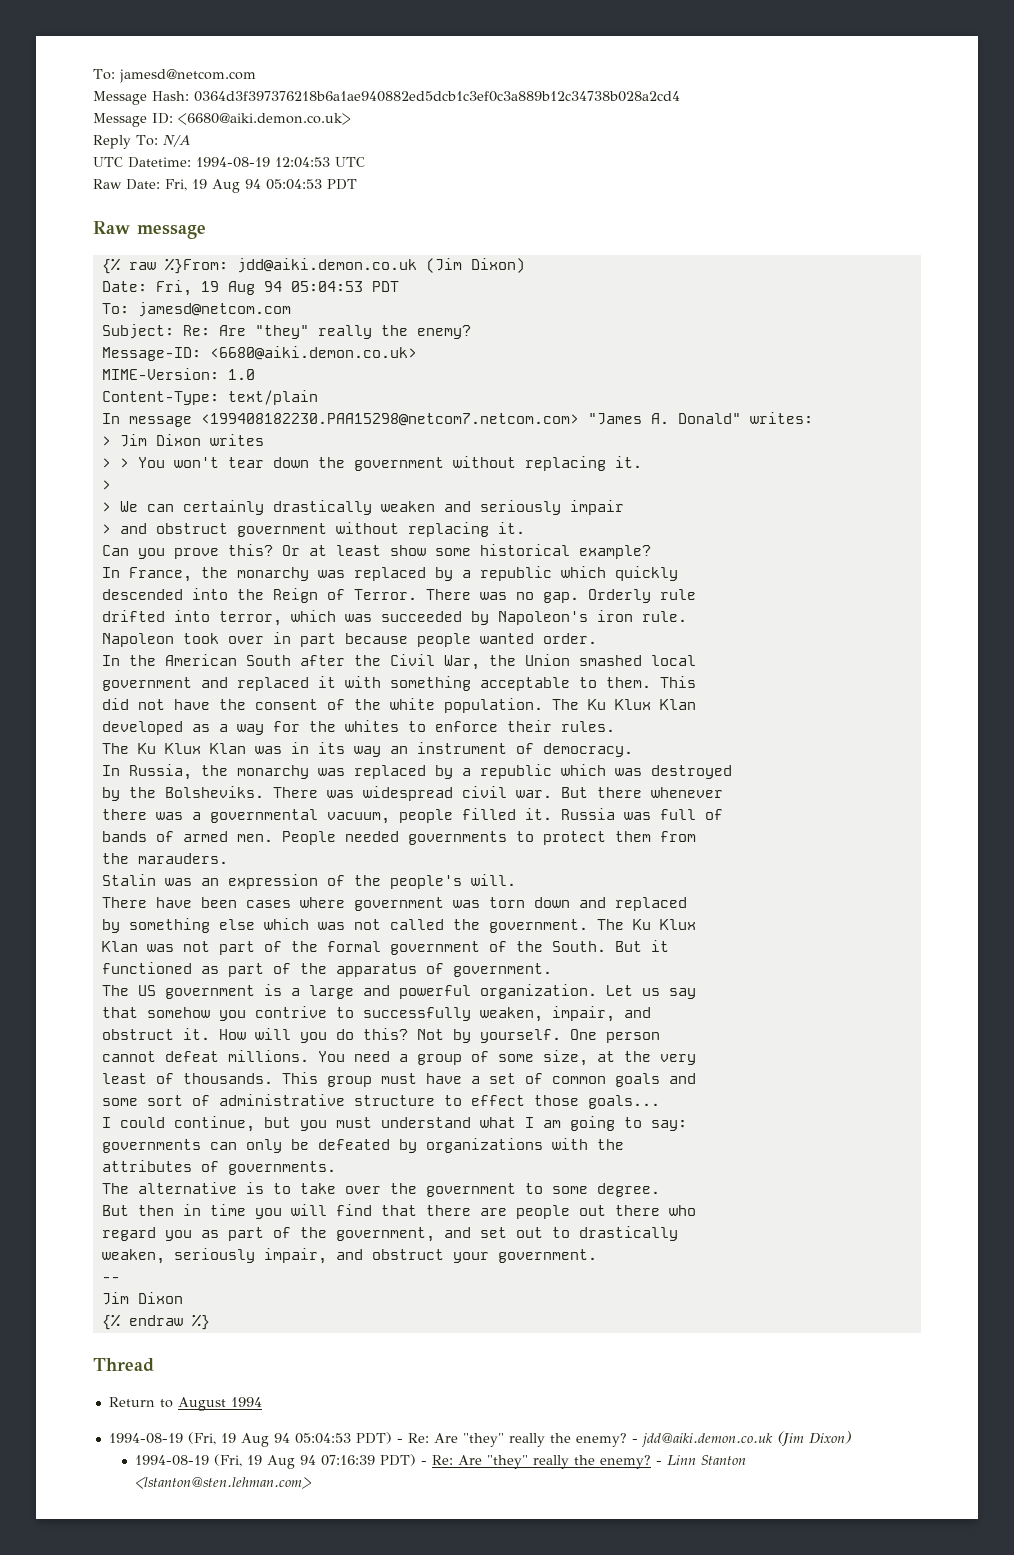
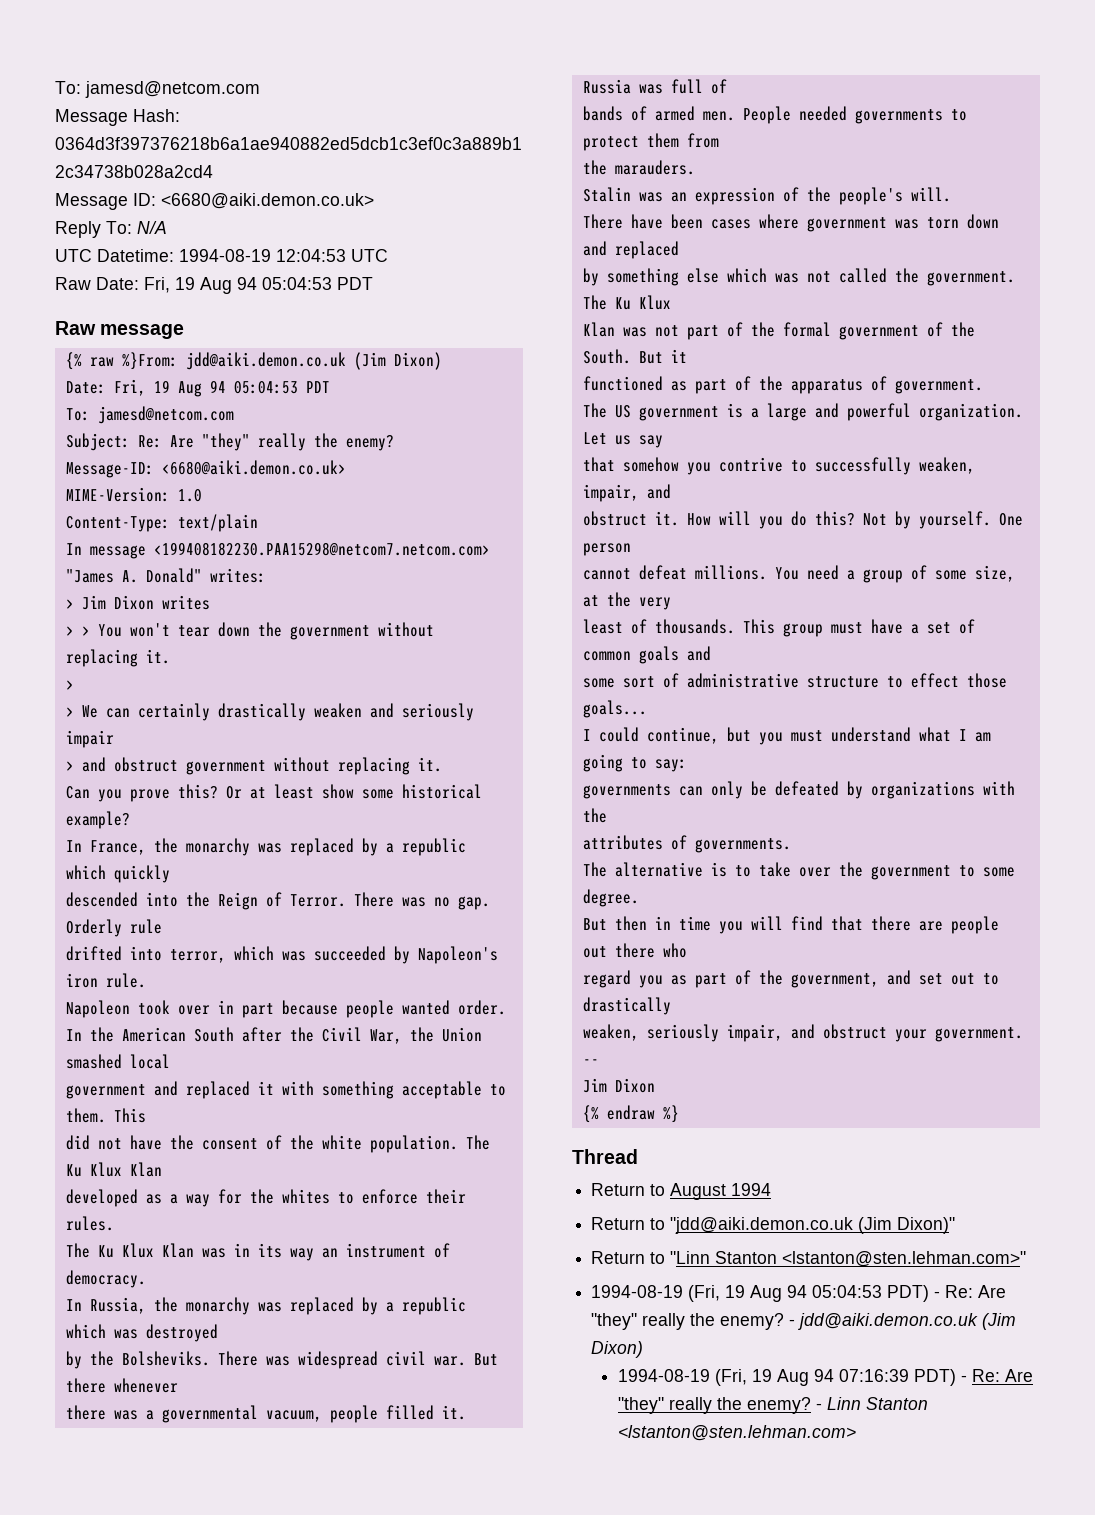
+ Return to "jdd@aiki.demon.co.uk (Jim Dixon)"
+ Return to "Linn Stanton <lstanton@sten.lehman.com>"

